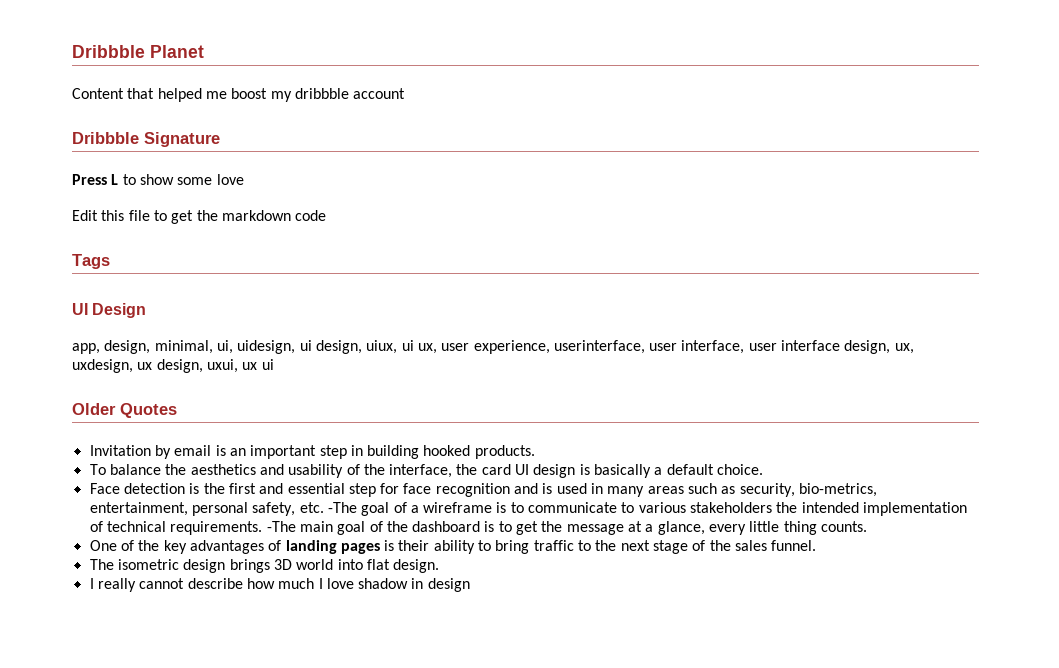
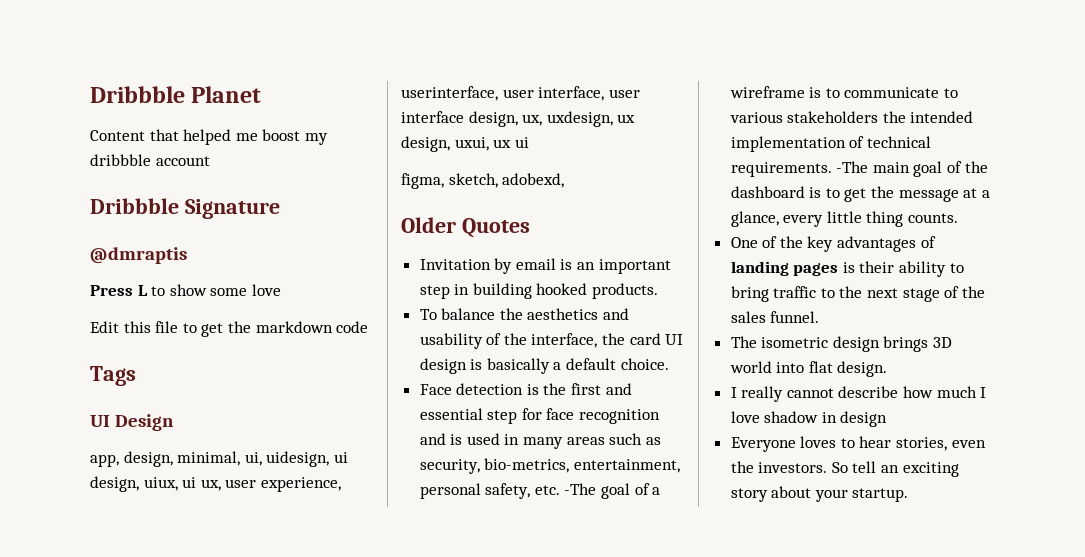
+ @dmraptis
+ figma, sketch, adobexd,
+ Everyone loves to hear stories, even the investors. So tell an exciting story about your startup.

